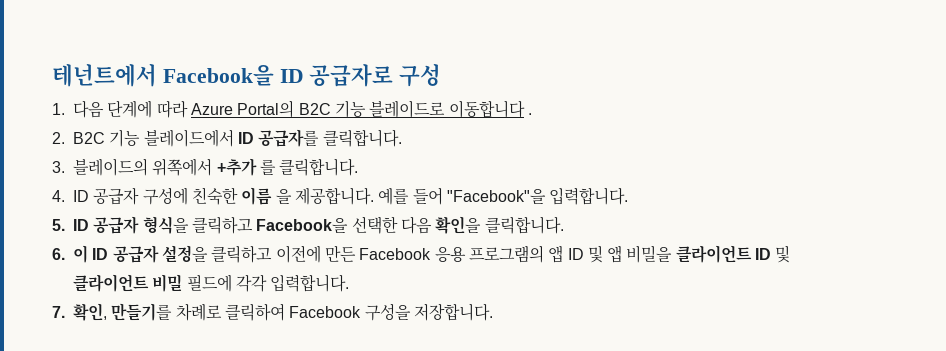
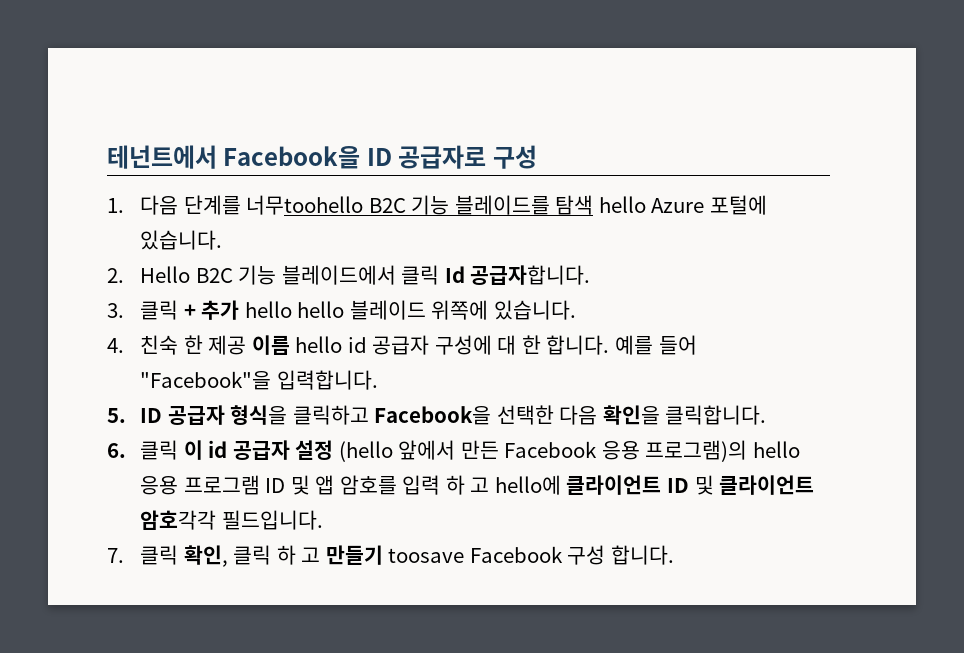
- 1. 다음 단계에 따라 Azure Portal의 B2C 기능 블레이드로 이동합니다 .
+ 1. 다음 단계를 너무toohello B2C 기능 블레이드를 탐색 hello Azure 포털에 있습니다.
- 2. B2C 기능 블레이드에서 ID 공급자를 클릭합니다.
- 3. 블레이드의 위쪽에서 +추가 를 클릭합니다.
- 4. ID 공급자 구성에 친숙한 이름 을 제공합니다.
+ 2. Hello B2C 기능 블레이드에서 클릭 Id 공급자합니다.
+ 3. 클릭 + 추가 hello hello 블레이드 위쪽에 있습니다.
+ 4. 친숙 한 제공 이름 hello id 공급자 구성에 대 한 합니다.
- 6. 이 ID 공급자 설정을 클릭하고 이전에 만든 Facebook 응용 프로그램의 앱 ID 및 앱 비밀을 클라이언트 ID 및 클라이언트 비밀 필드에 각각 입력합니다.
- 7. 확인, 만들기를 차례로 클릭하여 Facebook 구성을 저장합니다.
+ 6. 클릭 이 id 공급자 설정 (hello 앞에서 만든 Facebook 응용 프로그램)의 hello 응용 프로그램 ID 및 앱 암호를 입력 하 고 hello에 클라이언트 ID 및 클라이언트 암호각각 필드입니다.
+ 7. 클릭 확인, 클릭 하 고 만들기 toosave Facebook 구성 합니다.

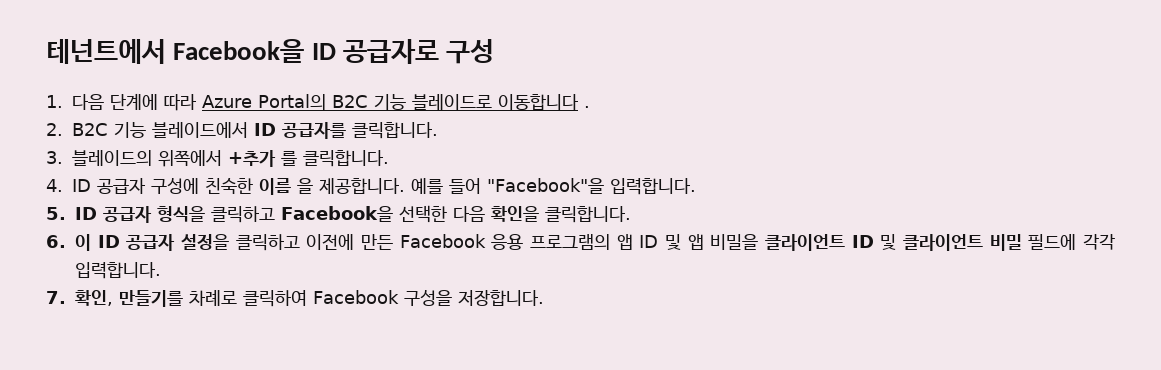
- 1. 다음 단계를 너무toohello B2C 기능 블레이드를 탐색 hello Azure 포털에 있습니다.
+ 1. 다음 단계에 따라 Azure Portal의 B2C 기능 블레이드로 이동합니다 .
- 2. Hello B2C 기능 블레이드에서 클릭 Id 공급자합니다.
- 3. 클릭 + 추가 hello hello 블레이드 위쪽에 있습니다.
- 4. 친숙 한 제공 이름 hello id 공급자 구성에 대 한 합니다.
+ 2. B2C 기능 블레이드에서 ID 공급자를 클릭합니다.
+ 3. 블레이드의 위쪽에서 +추가 를 클릭합니다.
+ 4. ID 공급자 구성에 친숙한 이름 을 제공합니다.
- 6. 클릭 이 id 공급자 설정 (hello 앞에서 만든 Facebook 응용 프로그램)의 hello 응용 프로그램 ID 및 앱 암호를 입력 하 고 hello에 클라이언트 ID 및 클라이언트 암호각각 필드입니다.
- 7. 클릭 확인, 클릭 하 고 만들기 toosave Facebook 구성 합니다.
+ 6. 이 ID 공급자 설정을 클릭하고 이전에 만든 Facebook 응용 프로그램의 앱 ID 및 앱 비밀을 클라이언트 ID 및 클라이언트 비밀 필드에 각각 입력합니다.
+ 7. 확인, 만들기를 차례로 클릭하여 Facebook 구성을 저장합니다.

